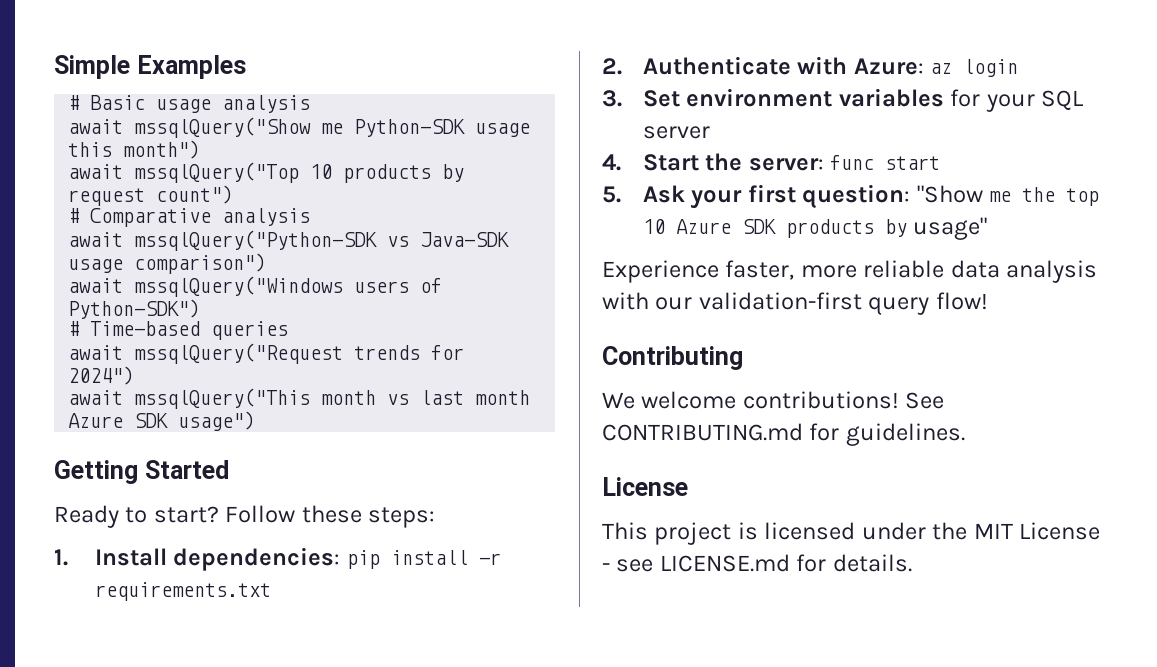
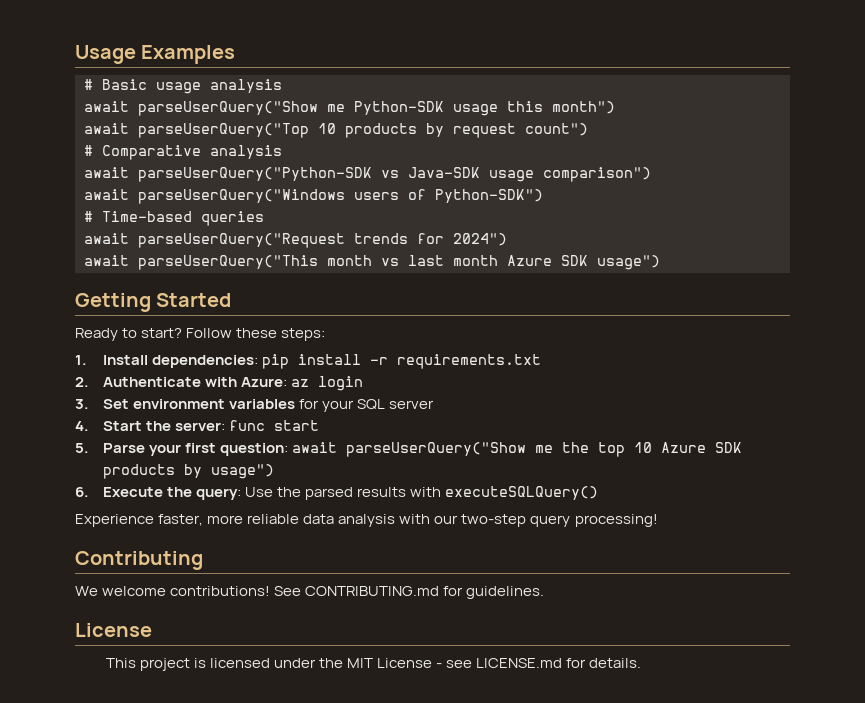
- Simple Examples
+ Usage Examples
- await mssqlQuery("Show me Python-SDK usage this month")
+ await parseUserQuery("Show me Python-SDK usage this month")
- await mssqlQuery("Top 10 products by request count")
+ await parseUserQuery("Top 10 products by request count")
- await mssqlQuery("Python-SDK vs Java-SDK usage comparison")
+ await parseUserQuery("Python-SDK vs Java-SDK usage comparison")
- await mssqlQuery("Windows users of Python-SDK")
+ await parseUserQuery("Windows users of Python-SDK")
- await mssqlQuery("Request trends for 2024")
+ await parseUserQuery("Request trends for 2024")
- await mssqlQuery("This month vs last month Azure SDK usage")
+ await parseUserQuery("This month vs last month Azure SDK usage")
- 5. Ask your first question: "Show me the top 10 Azure SDK products by usage"
+ 5. Parse your first question: await parseUserQuery("Show me the top 10 Azure SDK products by usage")
+ 6. Execute the query: Use the parsed results with executeSQLQuery()
- Experience faster, more reliable data analysis with our validation-first query flow!
+ Experience faster, more reliable data analysis with our two-step query processing!

